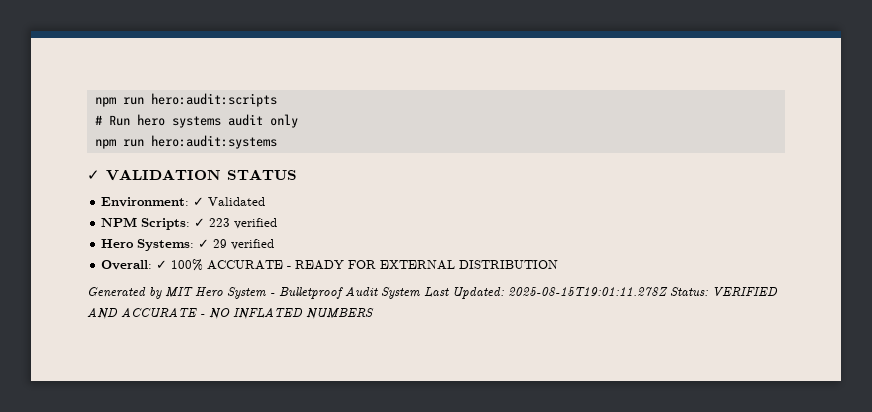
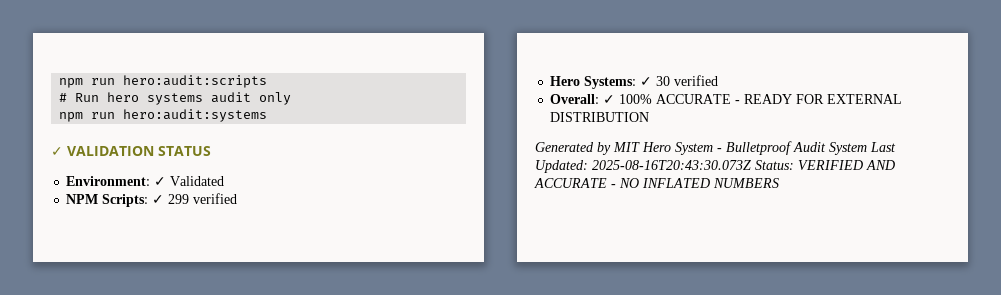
- NPM Scripts: ✓ 223 verified
+ NPM Scripts: ✓ 299 verified
- Hero Systems: ✓ 29 verified
+ Hero Systems: ✓ 30 verified
- Generated by MIT Hero System - Bulletproof Audit System Last Updated: 2025-08-15T19:01:11.278Z Status: VERIFIED AND ACCURATE - NO INFLATED NUMBERS
+ Generated by MIT Hero System - Bulletproof Audit System Last Updated: 2025-08-16T20:43:30.073Z Status: VERIFIED AND ACCURATE - NO INFLATED NUMBERS

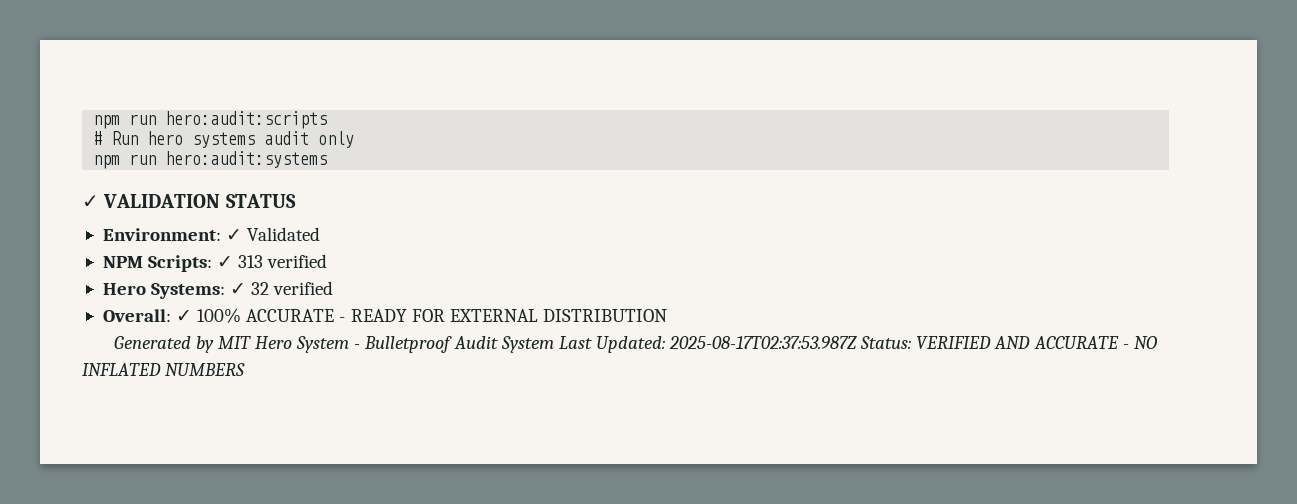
- NPM Scripts: ✓ 299 verified
+ NPM Scripts: ✓ 313 verified
- Hero Systems: ✓ 30 verified
+ Hero Systems: ✓ 32 verified
- Generated by MIT Hero System - Bulletproof Audit System Last Updated: 2025-08-16T20:43:30.073Z Status: VERIFIED AND ACCURATE - NO INFLATED NUMBERS
+ Generated by MIT Hero System - Bulletproof Audit System Last Updated: 2025-08-17T02:37:53.987Z Status: VERIFIED AND ACCURATE - NO INFLATED NUMBERS

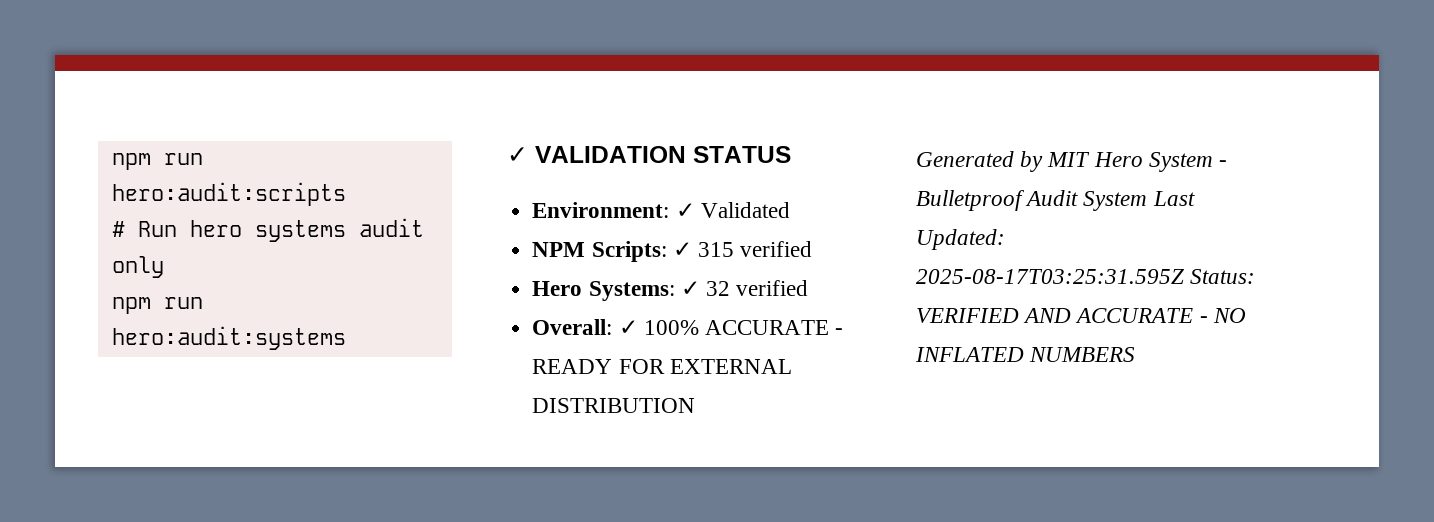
- NPM Scripts: ✓ 313 verified
+ NPM Scripts: ✓ 315 verified
- Generated by MIT Hero System - Bulletproof Audit System Last Updated: 2025-08-17T02:37:53.987Z Status: VERIFIED AND ACCURATE - NO INFLATED NUMBERS
+ Generated by MIT Hero System - Bulletproof Audit System Last Updated: 2025-08-17T03:25:31.595Z Status: VERIFIED AND ACCURATE - NO INFLATED NUMBERS

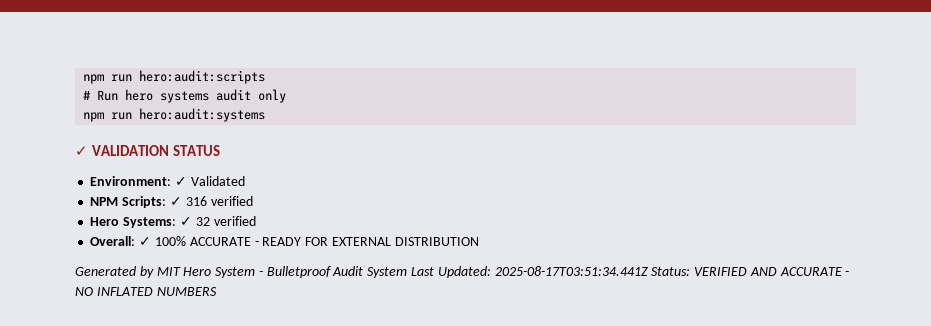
- NPM Scripts: ✓ 315 verified
+ NPM Scripts: ✓ 316 verified
- Generated by MIT Hero System - Bulletproof Audit System Last Updated: 2025-08-17T03:25:31.595Z Status: VERIFIED AND ACCURATE - NO INFLATED NUMBERS
+ Generated by MIT Hero System - Bulletproof Audit System Last Updated: 2025-08-17T03:51:34.441Z Status: VERIFIED AND ACCURATE - NO INFLATED NUMBERS

